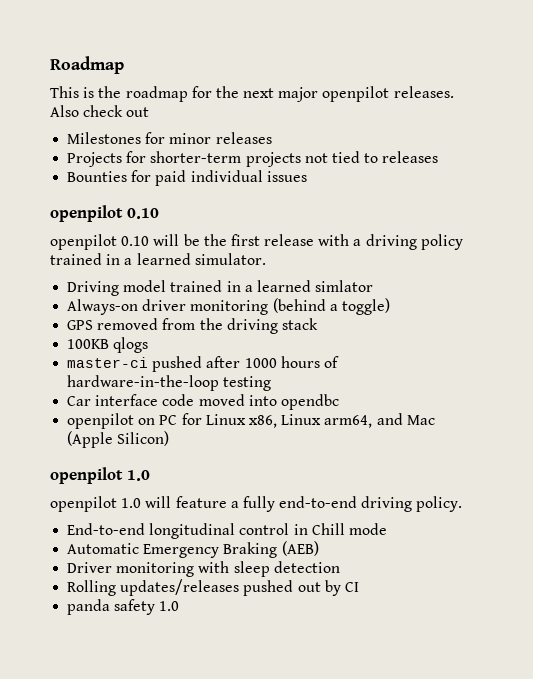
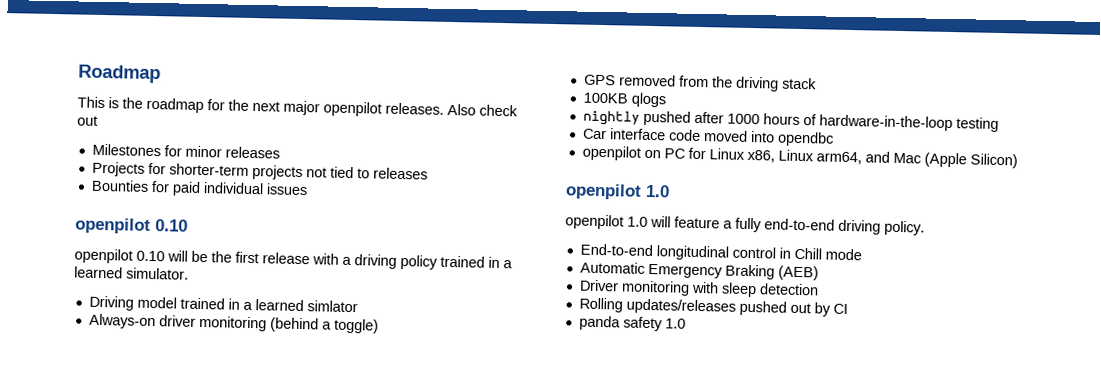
- master-ci pushed after 1000 hours of hardware-in-the-loop testing
+ nightly pushed after 1000 hours of hardware-in-the-loop testing

